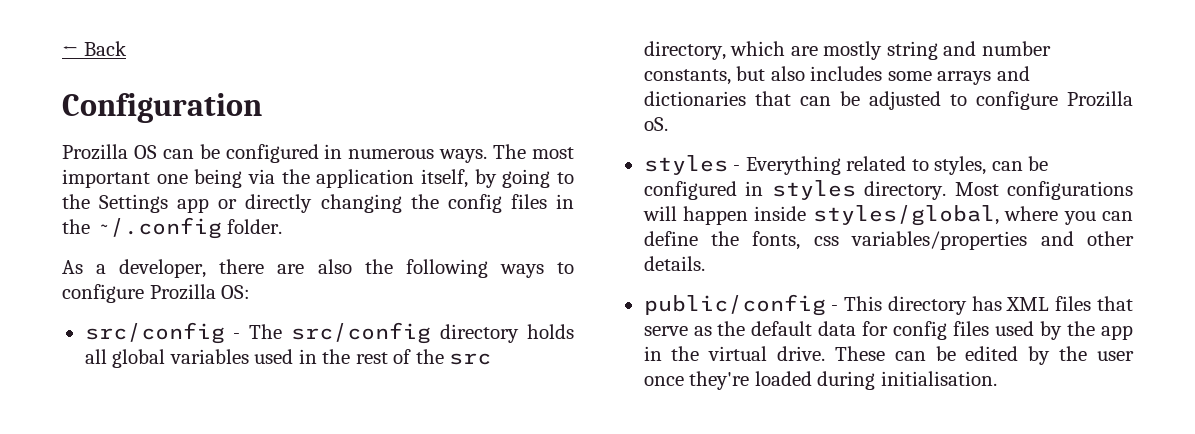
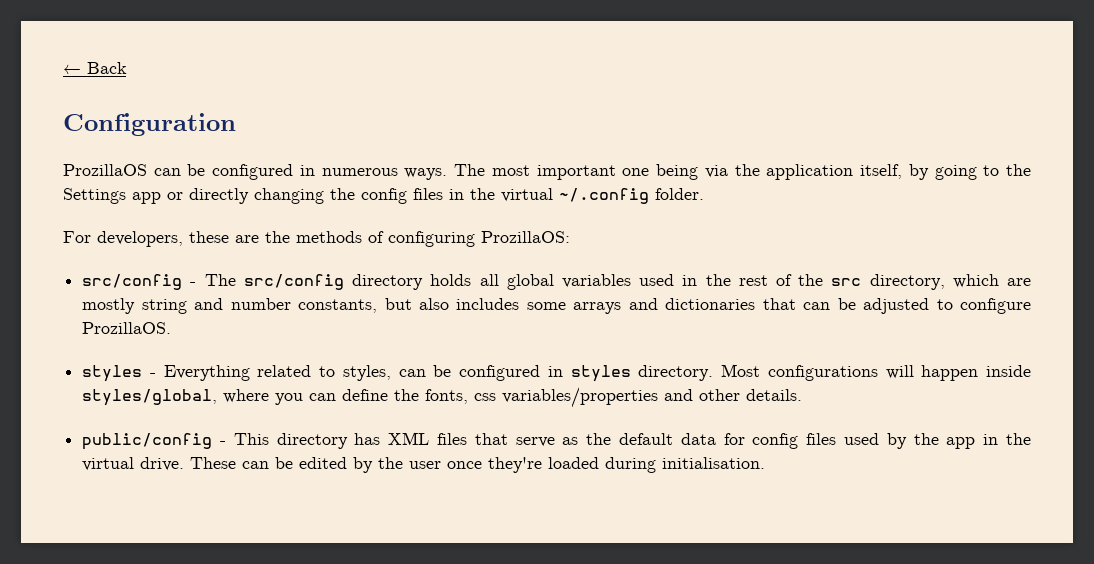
- Prozilla OS can be configured in numerous ways.
+ ProzillaOS can be configured in numerous ways.
- The most important one being via the application itself, by going to the Settings app or directly changing the config files in the ~/.config folder.
+ The most important one being via the application itself, by going to the Settings app or directly changing the config files in the virtual ~/.config folder.
- As a developer, there are also the following ways to configure Prozilla OS:
+ For developers, these are the methods of configuring ProzillaOS:
- src/config - The src/config directory holds all global variables used in the rest of the src directory, which are mostly string and number constants, but also includes some arrays and dictionaries that can be adjusted to configure Prozilla oS.
+ src/config - The src/config directory holds all global variables used in the rest of the src directory, which are mostly string and number constants, but also includes some arrays and dictionaries that can be adjusted to configure ProzillaOS.

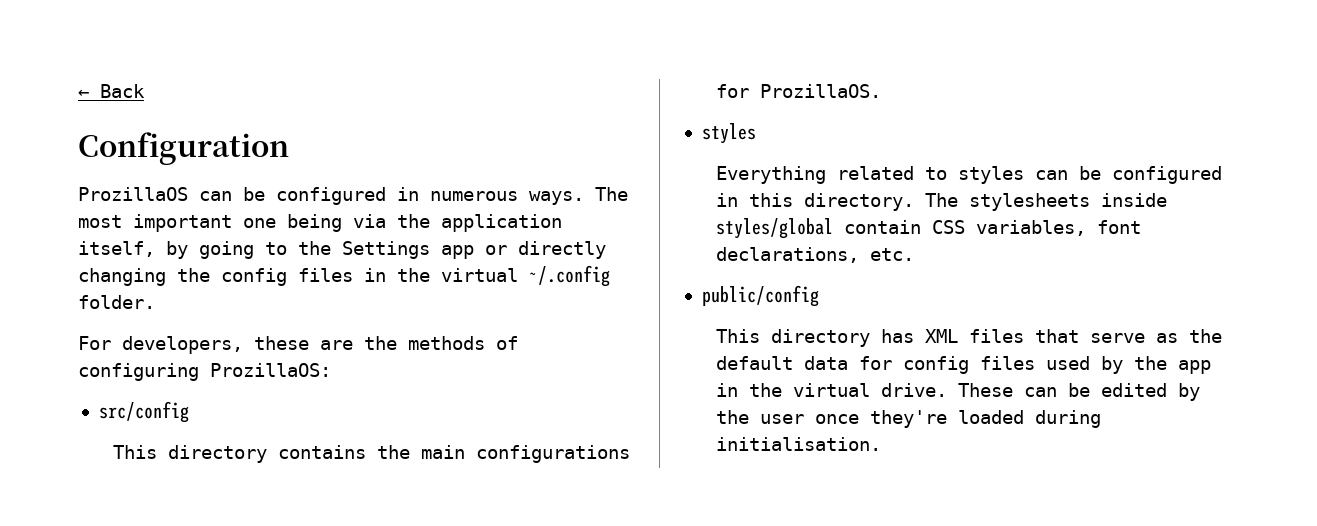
- src/config - The src/config directory holds all global variables used in the rest of the src directory, which are mostly string and number constants, but also includes some arrays and dictionaries that can be adjusted to configure ProzillaOS.
- styles - Everything related to styles, can be configured in styles directory. Most configurations will happen inside styles/global, where you can define the fonts, css variables/properties and other details.
+ src/config
+ This directory contains the main configurations for ProzillaOS.
+ styles
+ Everything related to styles can be configured in this directory. The stylesheets inside styles/global contain CSS variables, font declarations, etc.
- public/config - This directory has XML files that serve as the default data for config files used by the app in the virtual drive.
+ public/config
+ This directory has XML files that serve as the default data for config files used by the app in the virtual drive.

